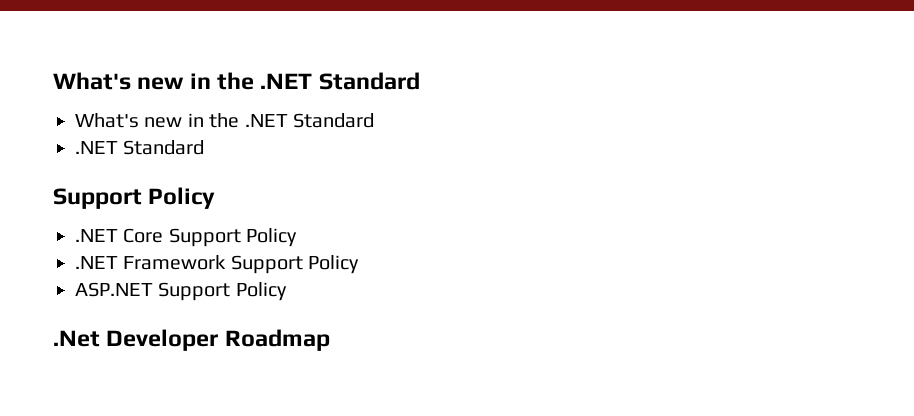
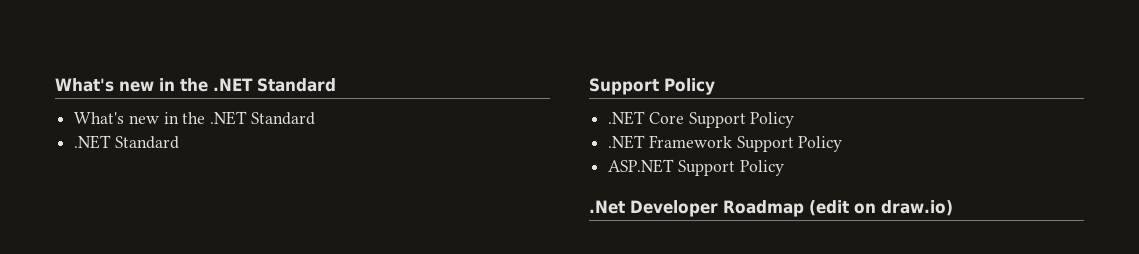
- .Net Developer Roadmap
+ .Net Developer Roadmap (edit on draw.io)

